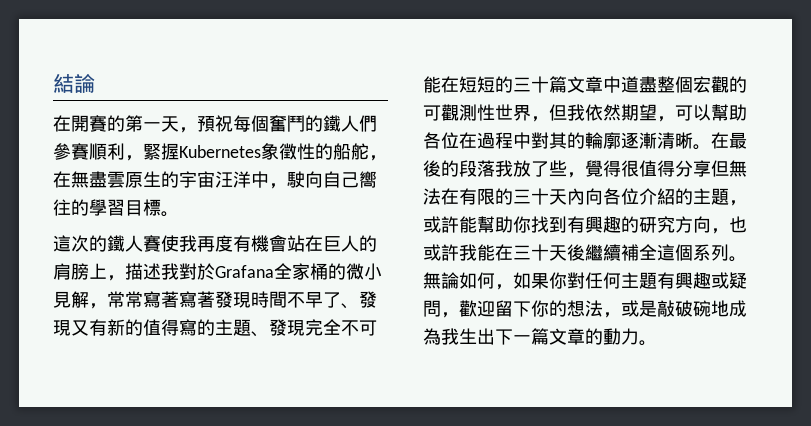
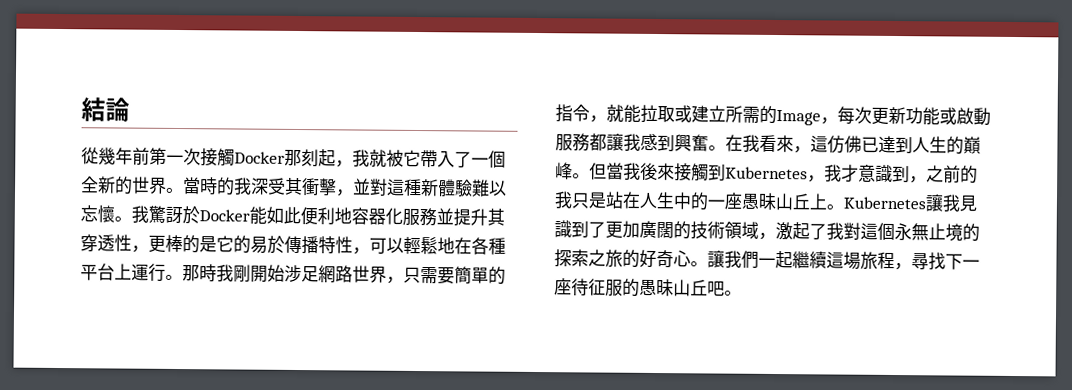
- 在開賽的第一天，預祝每個奮鬥的鐵人們參賽順利，緊握Kubernetes象徵性的船舵，在無盡雲原生的宇宙汪洋中，駛向自己嚮往的學習目標。
- 這次的鐵人賽使我再度有機會站在巨人的肩膀上，描述我對於Grafana全家桶的微小見解，常常寫著寫著發現時間不早了、發現又有新的值得寫的主題、發現完全不可能在短短的三十篇文章中道盡整個宏觀的可觀測性世界，但我依然期望，可以幫助各位在過程中對其的輪廓逐漸清晰。在最後的段落我放了些，覺得很值得分享但無法在有限的三十天內向各位介紹的主題，或許能幫助你找到有興趣的研究方向，也或許我能在三十天後繼續補全這個系列。無論如何，如果你對任何主題有興趣或疑問，歡迎留下你的想法，或是敲破碗地成為我生出下一篇文章的動力。
+ 從幾年前第一次接觸Docker那刻起，我就被它帶入了一個全新的世界。當時的我深受其衝擊，並對這種新體驗難以忘懷。我驚訝於Docker能如此便利地容器化服務並提升其穿透性，更棒的是它的易於傳播特性，可以輕鬆地在各種平台上運行。那時我剛開始涉足網路世界，只需要簡單的指令，就能拉取或建立所需的Image，每次更新功能或啟動服務都讓我感到興奮。在我看來，這仿佛已達到人生的巔峰。但當我後來接觸到Kubernetes，我才意識到，之前的我只是站在人生中的一座愚昧山丘上。Kubernetes讓我見識到了更加廣闊的技術領域，激起了我對這個永無止境的探索之旅的好奇心。讓我們一起繼續這場旅程，尋找下一座待征服的愚昧山丘吧。

